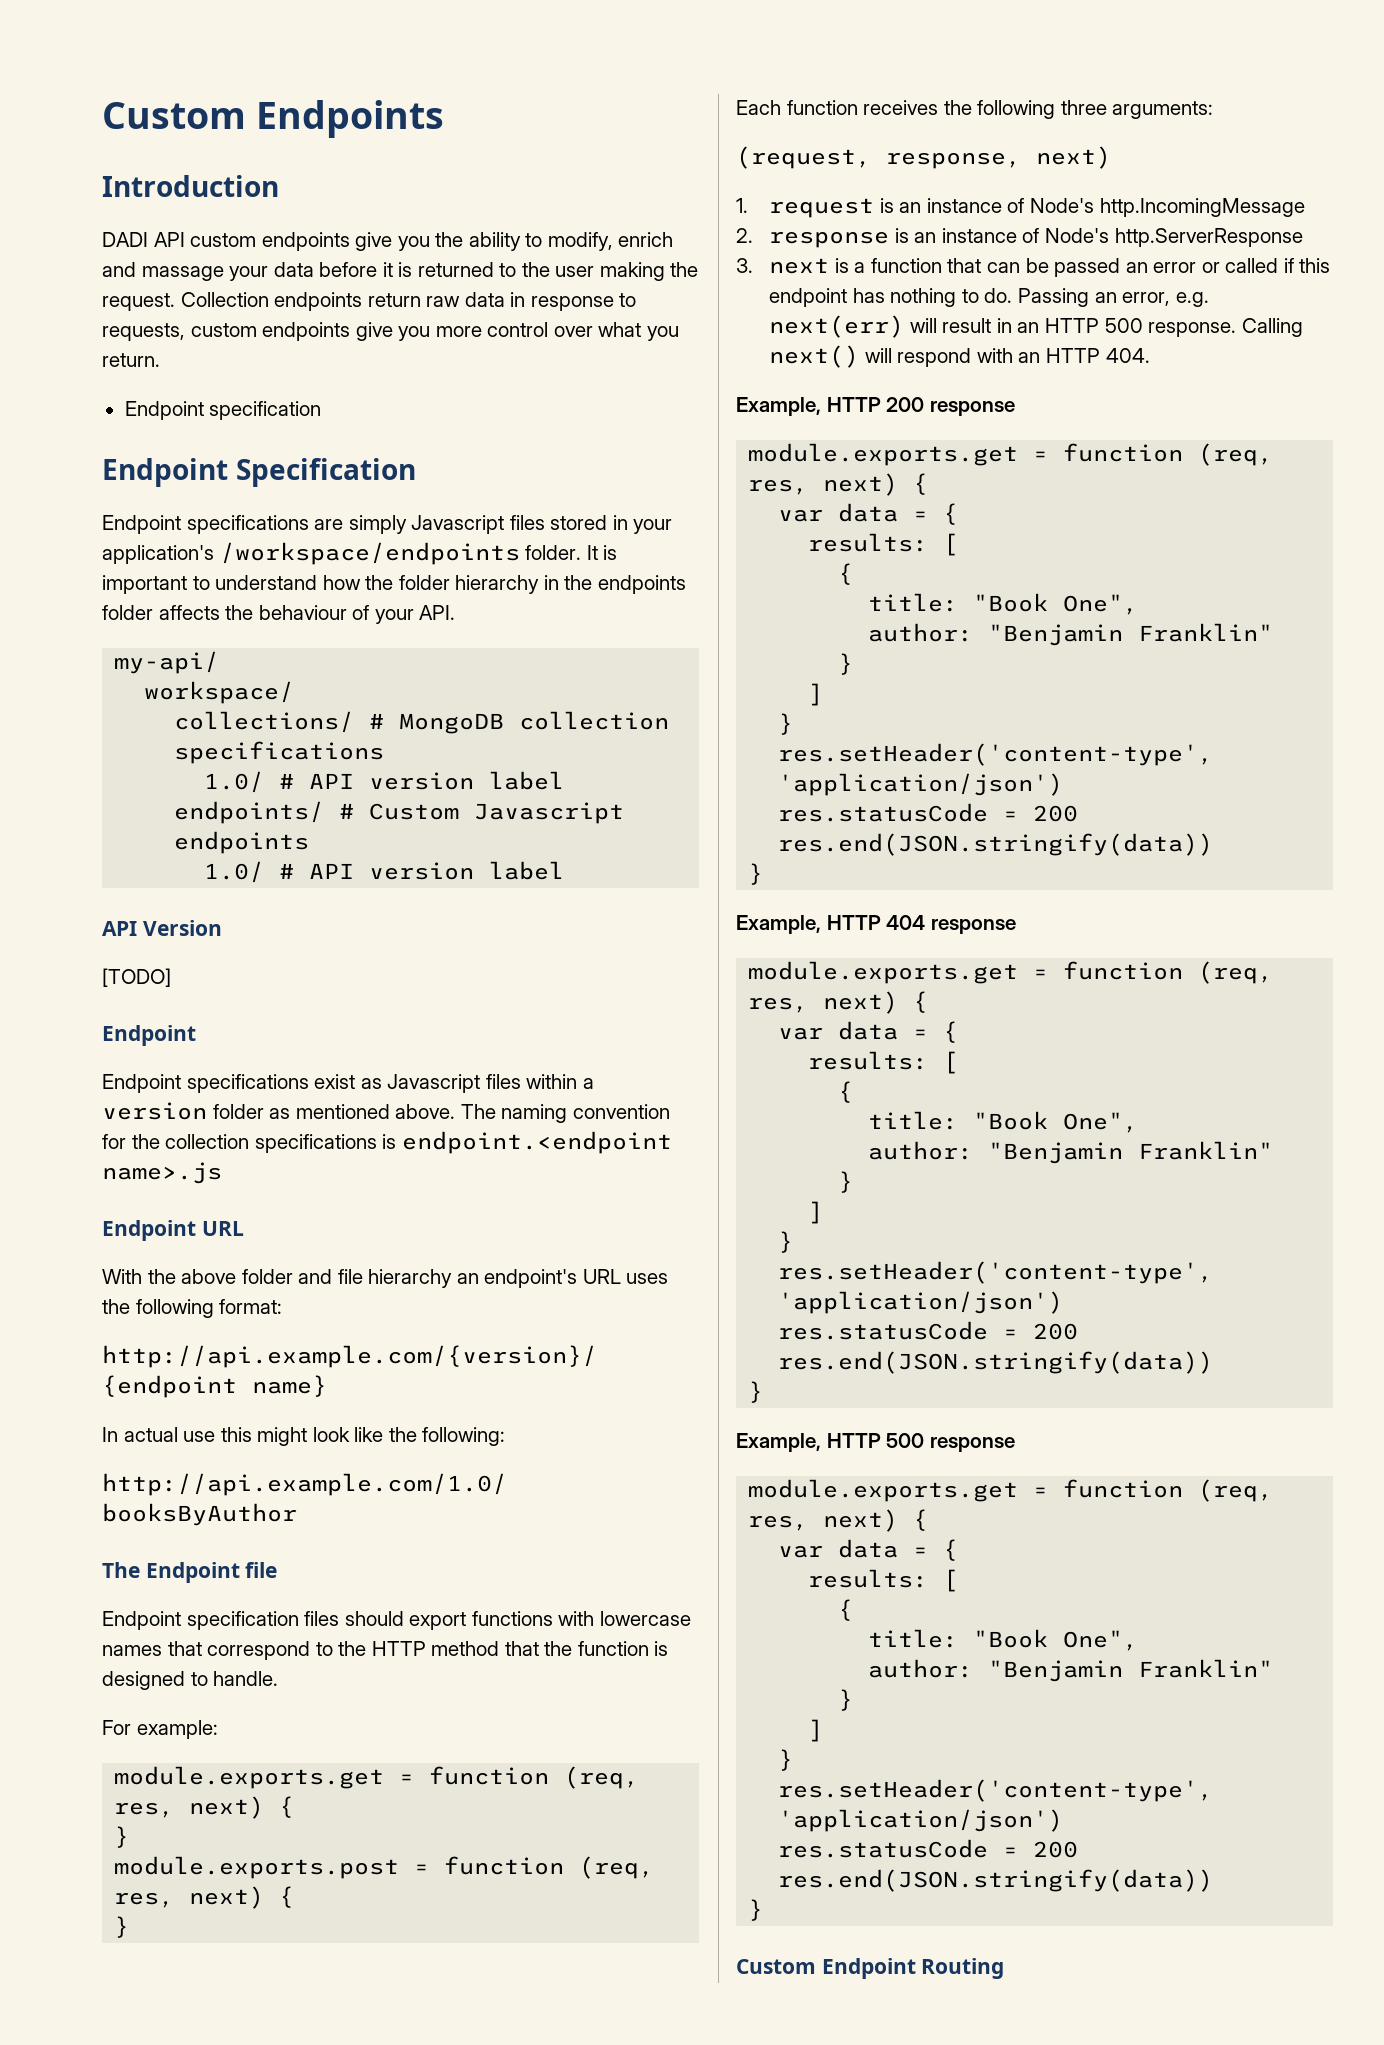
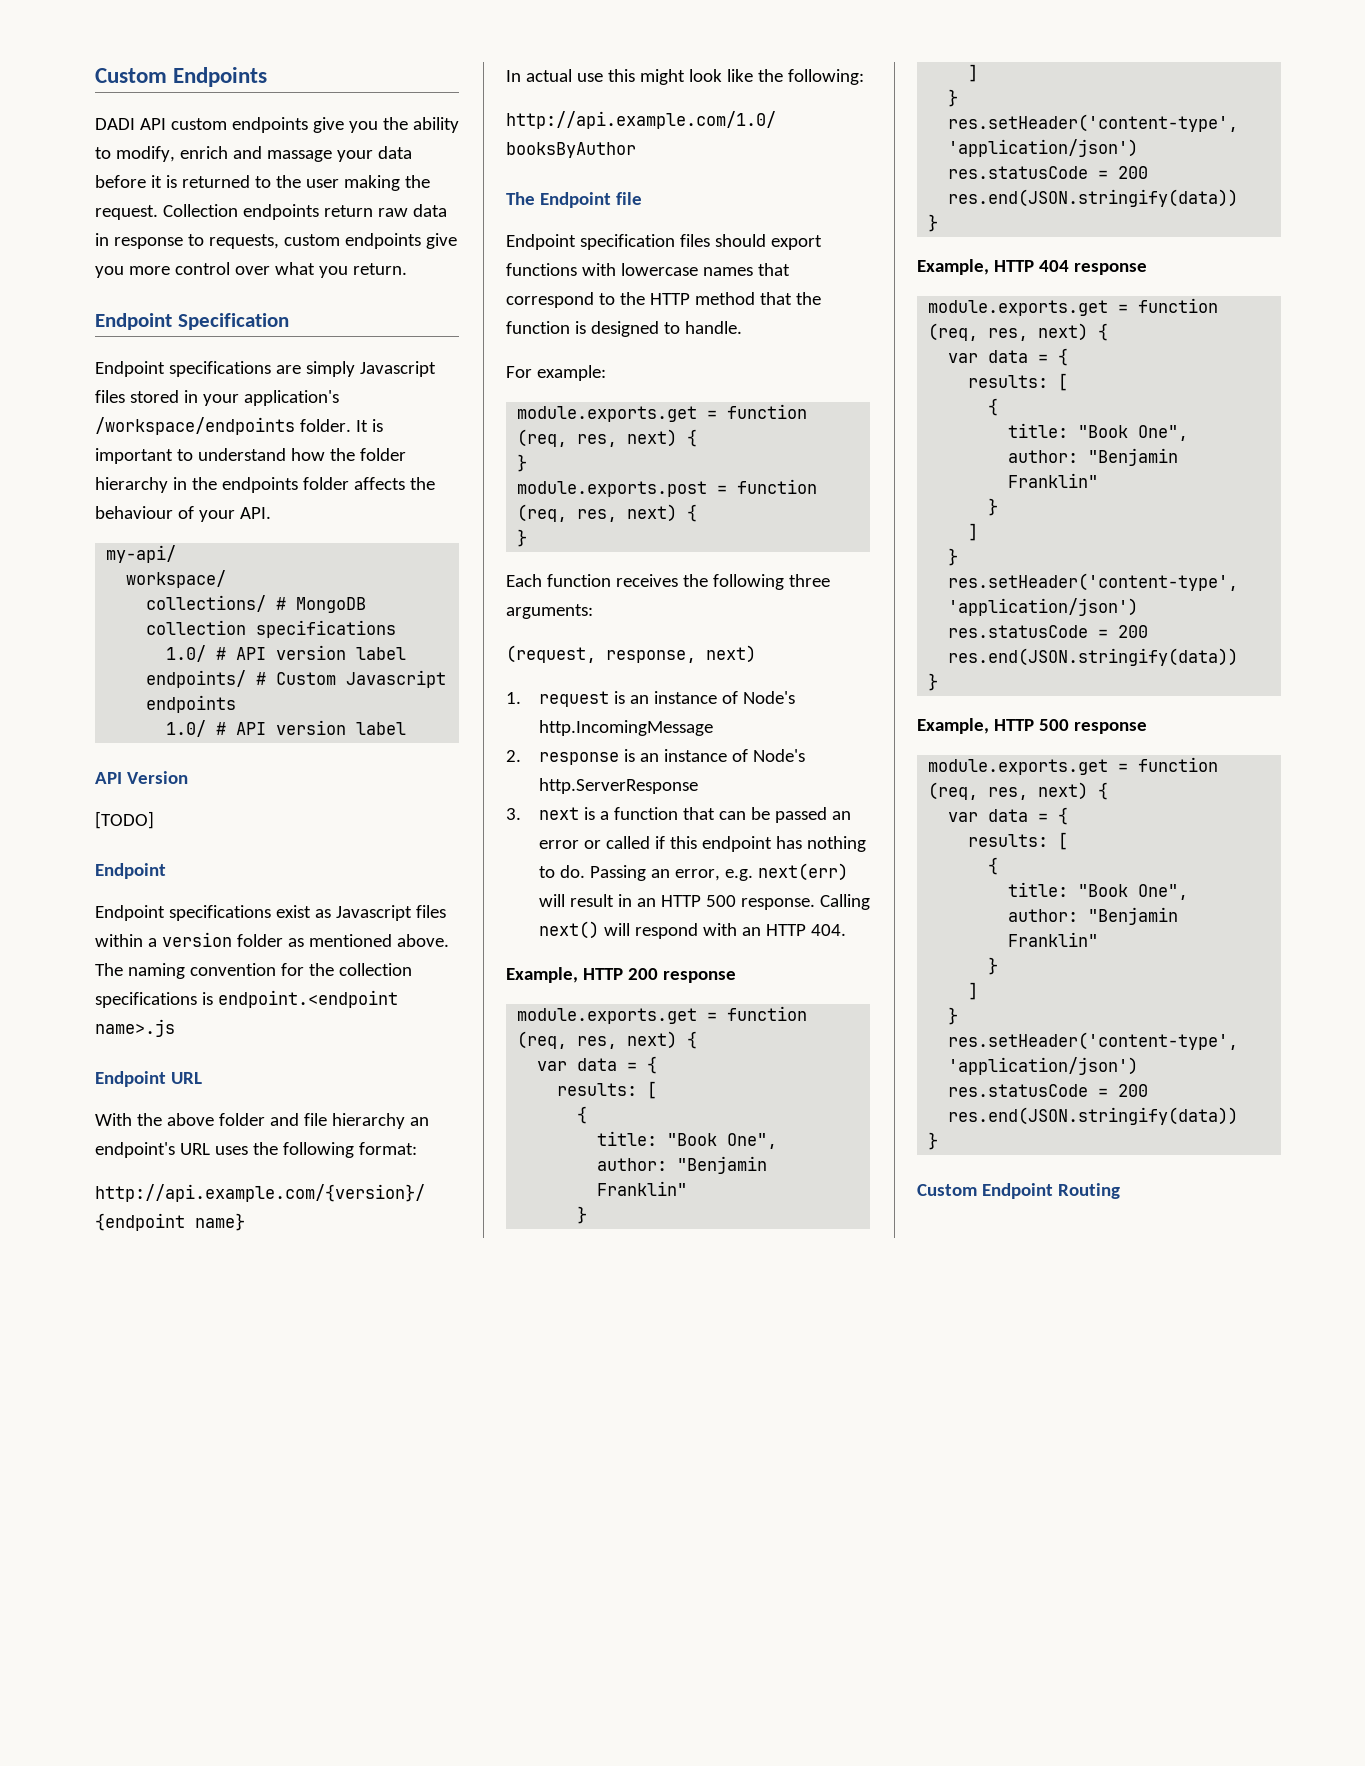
- Introduction
  Collection endpoints return raw data in response to requests, custom endpoints give you more control over what you return.
- Endpoint specification

